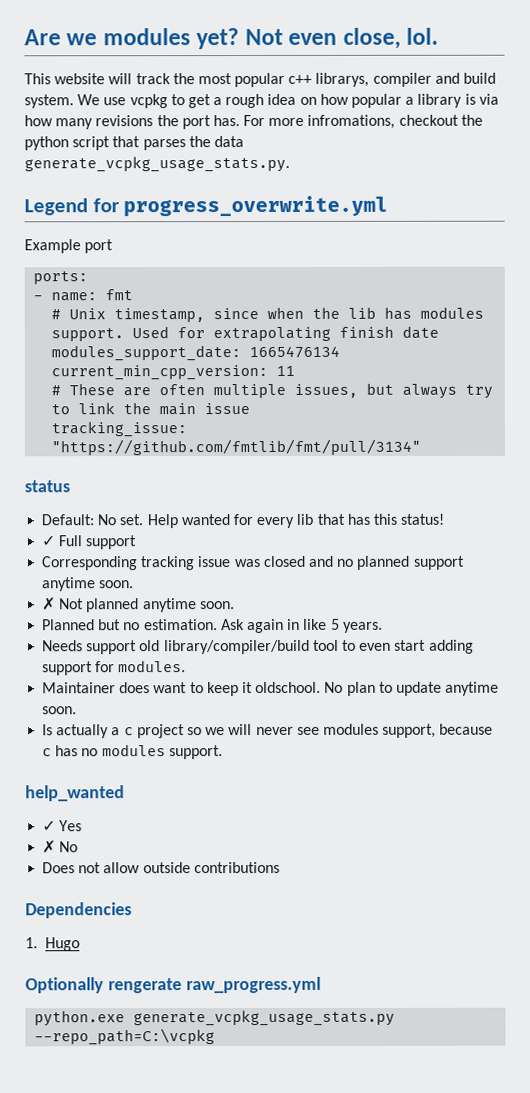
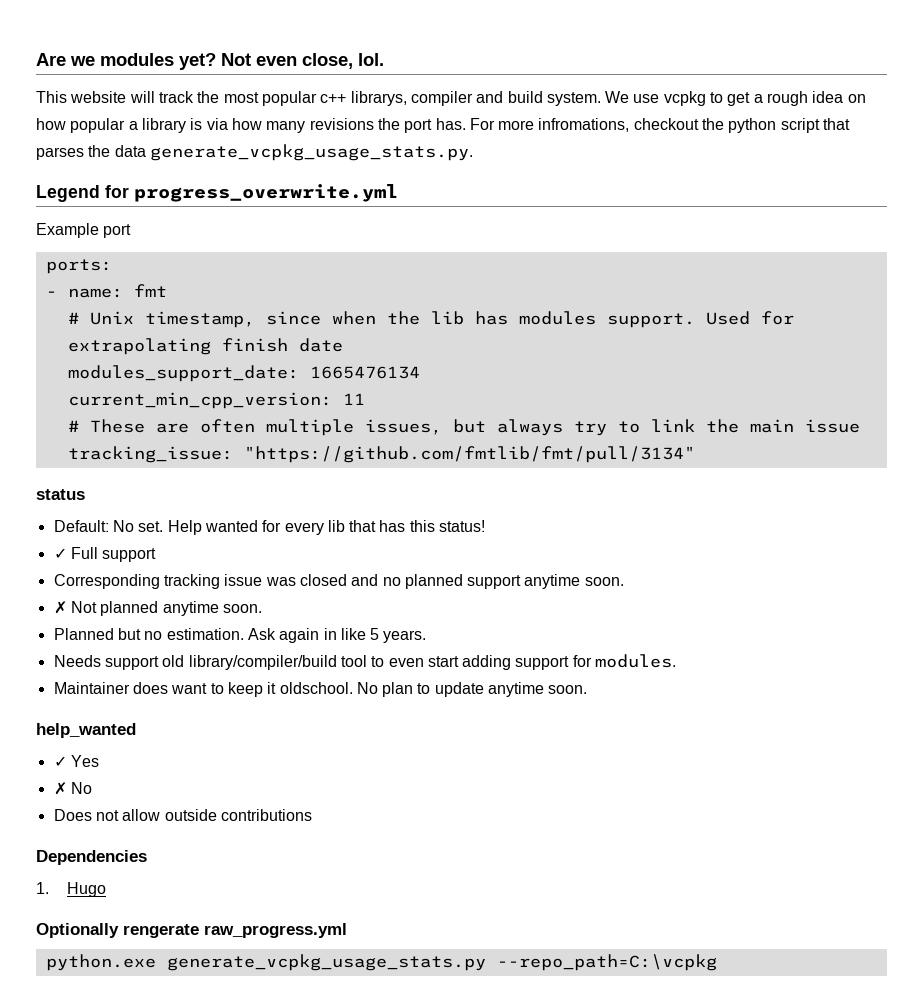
- Is actually a c project so we will never see modules support, because c has no modules support.

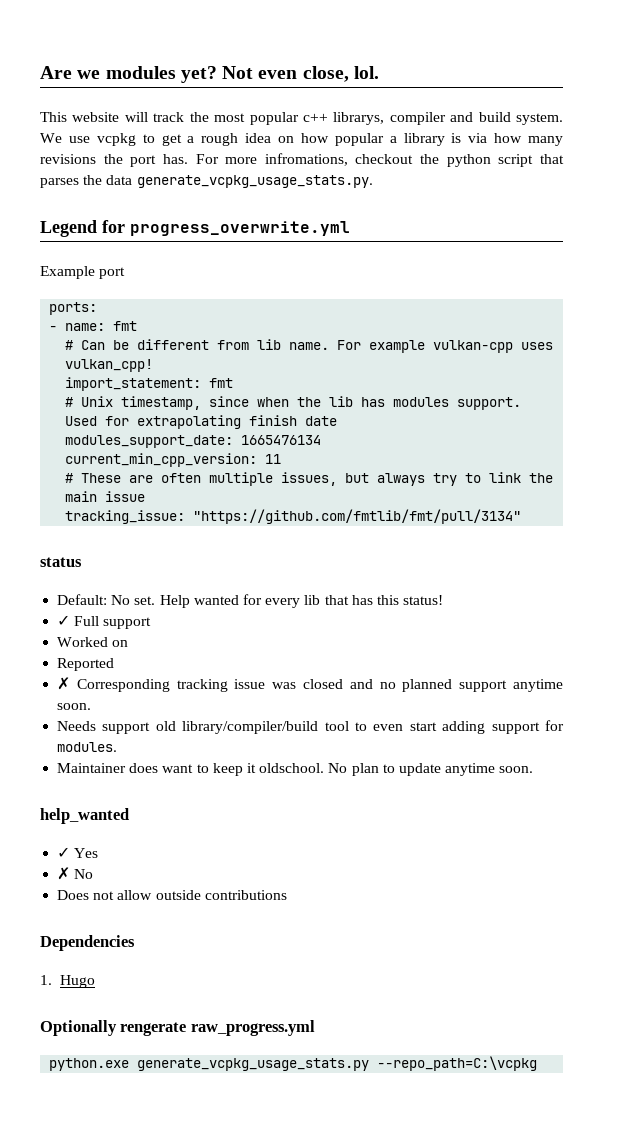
+ # Can be different from lib name. For example vulkan-cpp uses vulkan_cpp!
+ import_statement: fmt
- Corresponding tracking issue was closed and no planned support anytime soon.
+ Worked on
+ Reported
+ ✗ Corresponding tracking issue was closed and no planned support anytime soon.
- ✗ Not planned anytime soon.
- Planned but no estimation. Ask again in like 5 years.

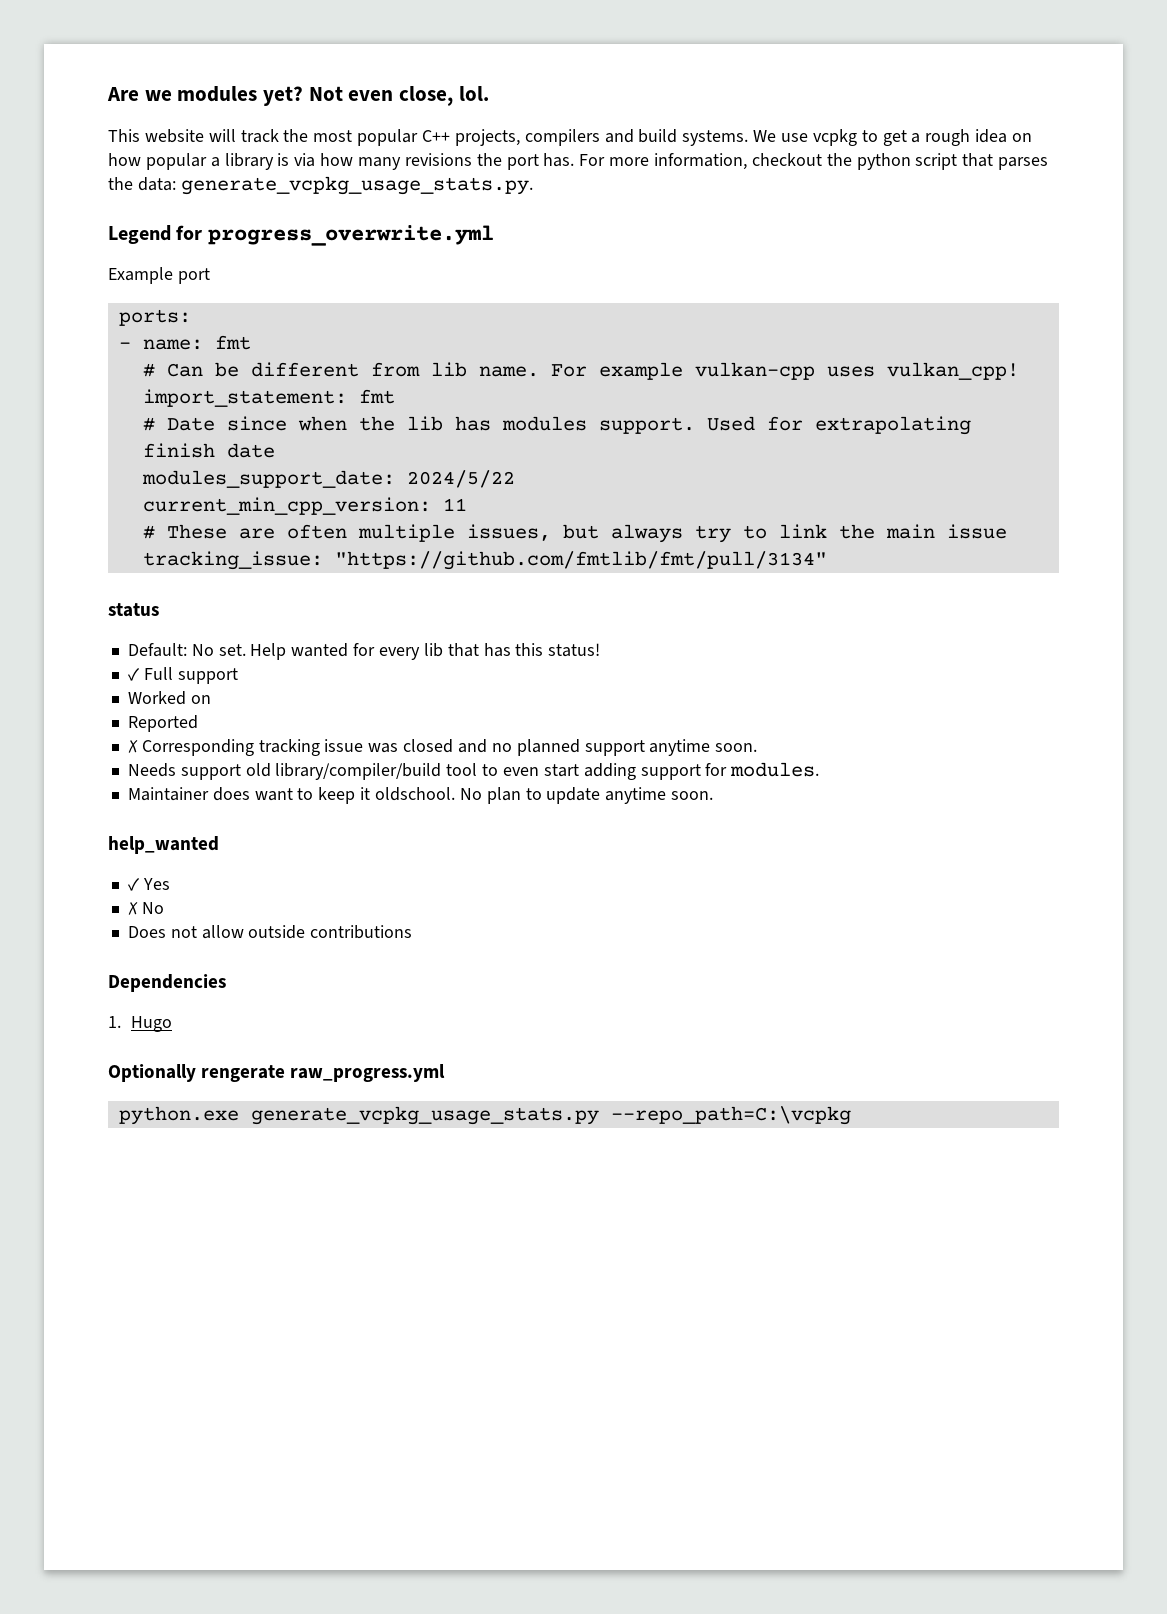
- This website will track the most popular c++ librarys, compiler and build system.
+ This website will track the most popular C++ projects, compilers and build systems.
- For more infromations, checkout the python script that parses the data generate_vcpkg_usage_stats.py.
+ For more information, checkout the python script that parses the data: generate_vcpkg_usage_stats.py.
- # Unix timestamp, since when the lib has modules support.
+ # Date since when the lib has modules support.
- modules_support_date: 1665476134
+ modules_support_date: 2024/5/22

